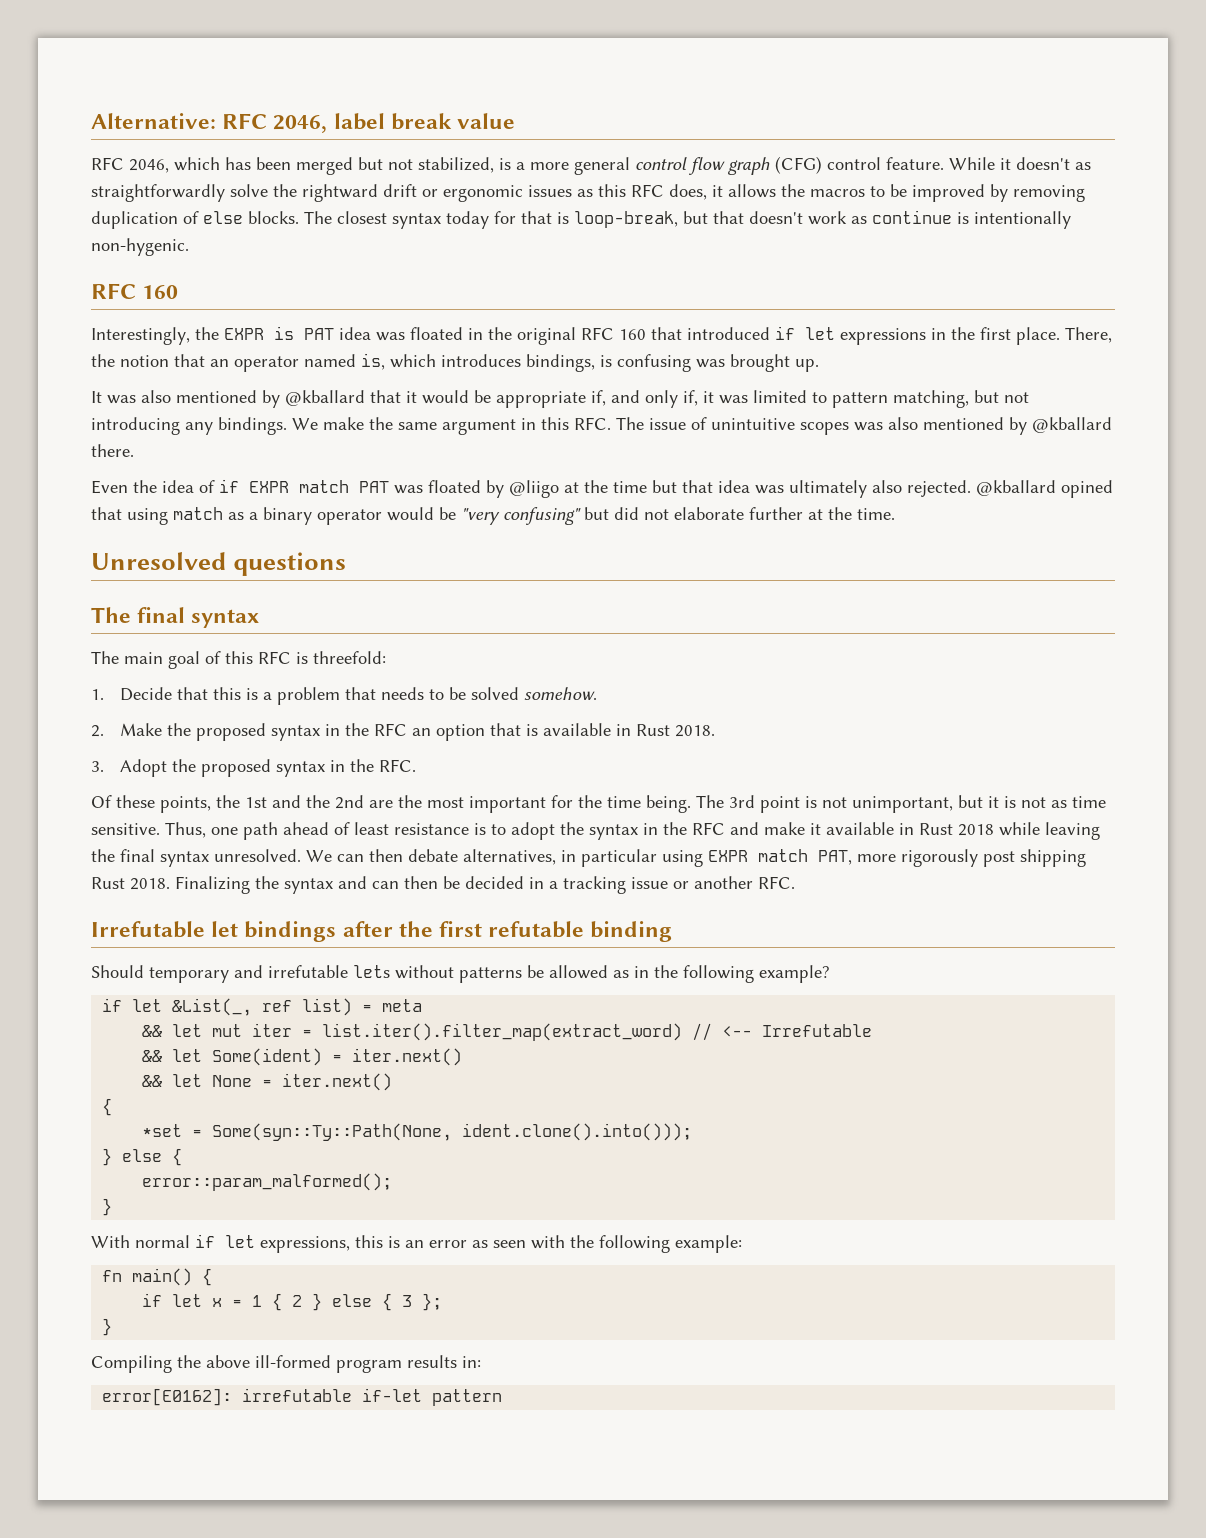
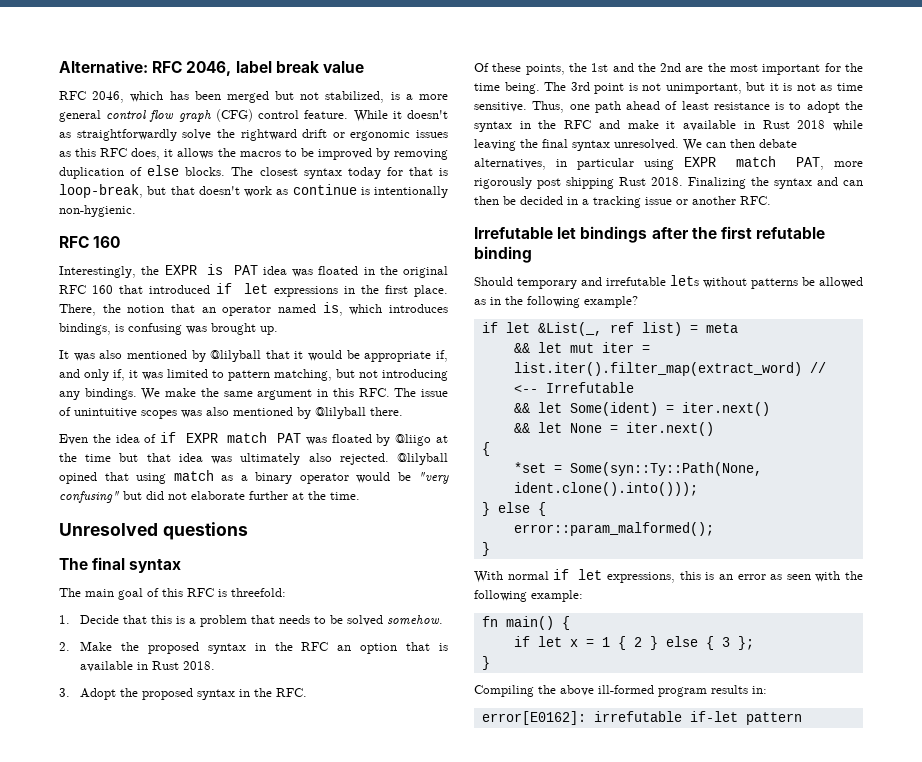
- The closest syntax today for that is loop-break, but that doesn't work as continue is intentionally non-hygenic.
+ The closest syntax today for that is loop-break, but that doesn't work as continue is intentionally non-hygienic.
- It was also mentioned by @kballard that it would be appropriate if, and only if, it was limited to pattern matching, but not introducing any bindings.
+ It was also mentioned by @lilyball that it would be appropriate if, and only if, it was limited to pattern matching, but not introducing any bindings.
- We make the same argument in this RFC. The issue of unintuitive scopes was also mentioned by @kballard there.
+ We make the same argument in this RFC. The issue of unintuitive scopes was also mentioned by @lilyball there.
- @kballard opined that using match as a binary operator would be "very confusing" but did not elaborate further at the time.
+ @lilyball opined that using match as a binary operator would be "very confusing" but did not elaborate further at the time.

